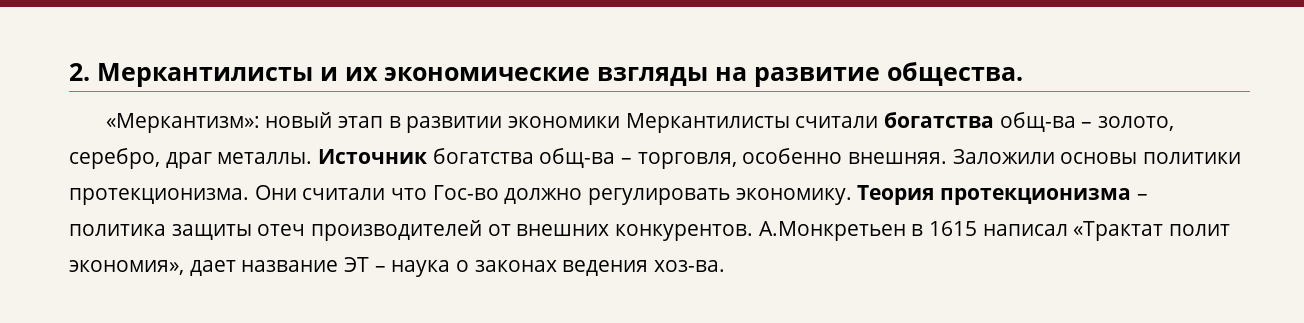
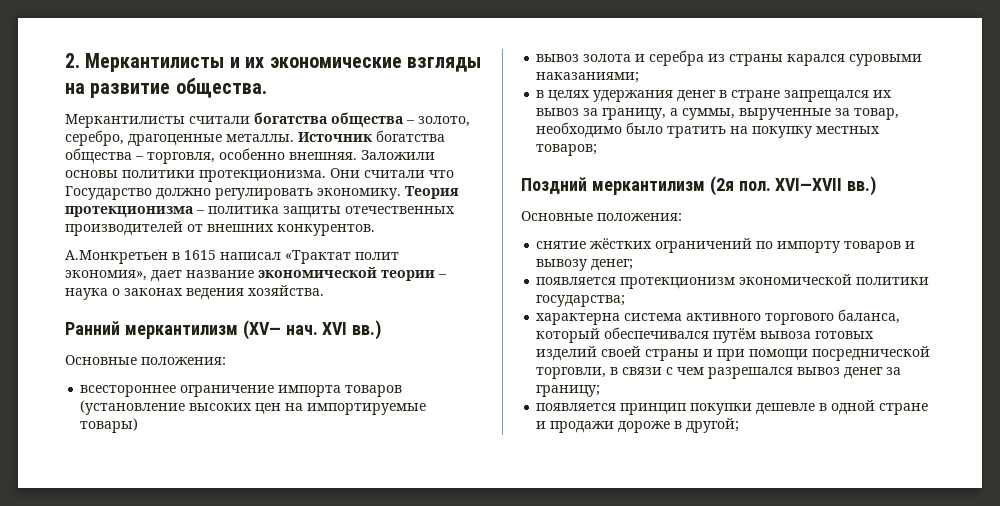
- «Меркантизм»: новый этап в развитии экономики Меркантилисты считали богатства общ-ва – золото, серебро, драг металлы.
+ Меркантилисты считали богатства общества – золото, серебро, драгоценные металлы.
- Источник богатства общ-ва – торговля, особенно внешняя.
+ Источник богатства общества – торговля, особенно внешняя.
- Они считали что Гос-во должно регулировать экономику.
+ Они считали что Государство должно регулировать экономику.
- Теория протекционизма – политика защиты отеч производителей от внешних конкурентов. А.Монкретьен в 1615 написал «Трактат полит экономия», дает название ЭТ – наука о законах ведения хоз-ва.
+ Теория протекционизма – политика защиты отечественных производителей от внешних конкурентов.
+ А.Монкретьен в 1615 написал «Трактат полит экономия», дает название экономической теории – наука о законах ведения хозяйства.
+ Ранний меркантилизм (XV— нач. XVI вв.)
+ Основные положения:
+ всестороннее ограничение импорта товаров (установление высоких цен на импортируемые товары)
+ вывоз золота и серебра из страны карался суровыми наказаниями;
+ в целях удержания денег в стране запрещался их вывоз за границу, а суммы, вырученные за товар, необходимо было тратить на покупку местных товаров;
+ Поздний меркантилизм (2я пол. XVI—XVII вв.)
+ Основные положения:
+ снятие жёстких ограничений по импорту товаров и вывозу денег;
+ появляется протекционизм экономической политики государства;
+ характерна система активного торгового баланса, который обеспечивался путём вывоза готовых изделий своей страны и при помощи посреднической торговли, в связи с чем разрешался вывоз денег за границу;
+ появляется принцип покупки дешевле в одной стране и продажи дороже в другой;

